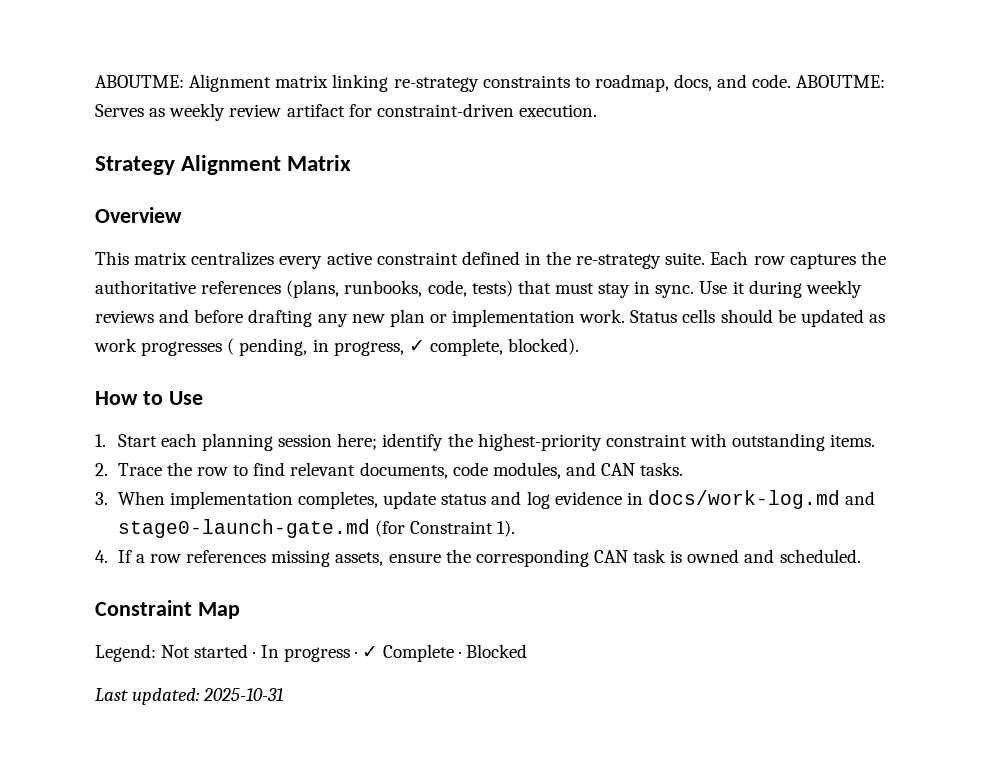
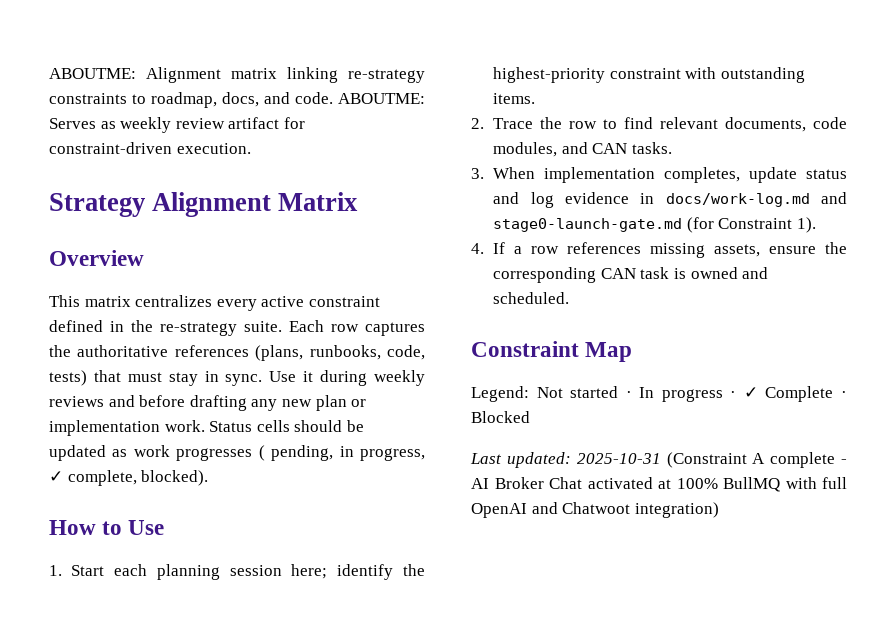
- Last updated: 2025-10-31
+ Last updated: 2025-10-31 (Constraint A complete - AI Broker Chat activated at 100% BullMQ with full OpenAI and Chatwoot integration)

